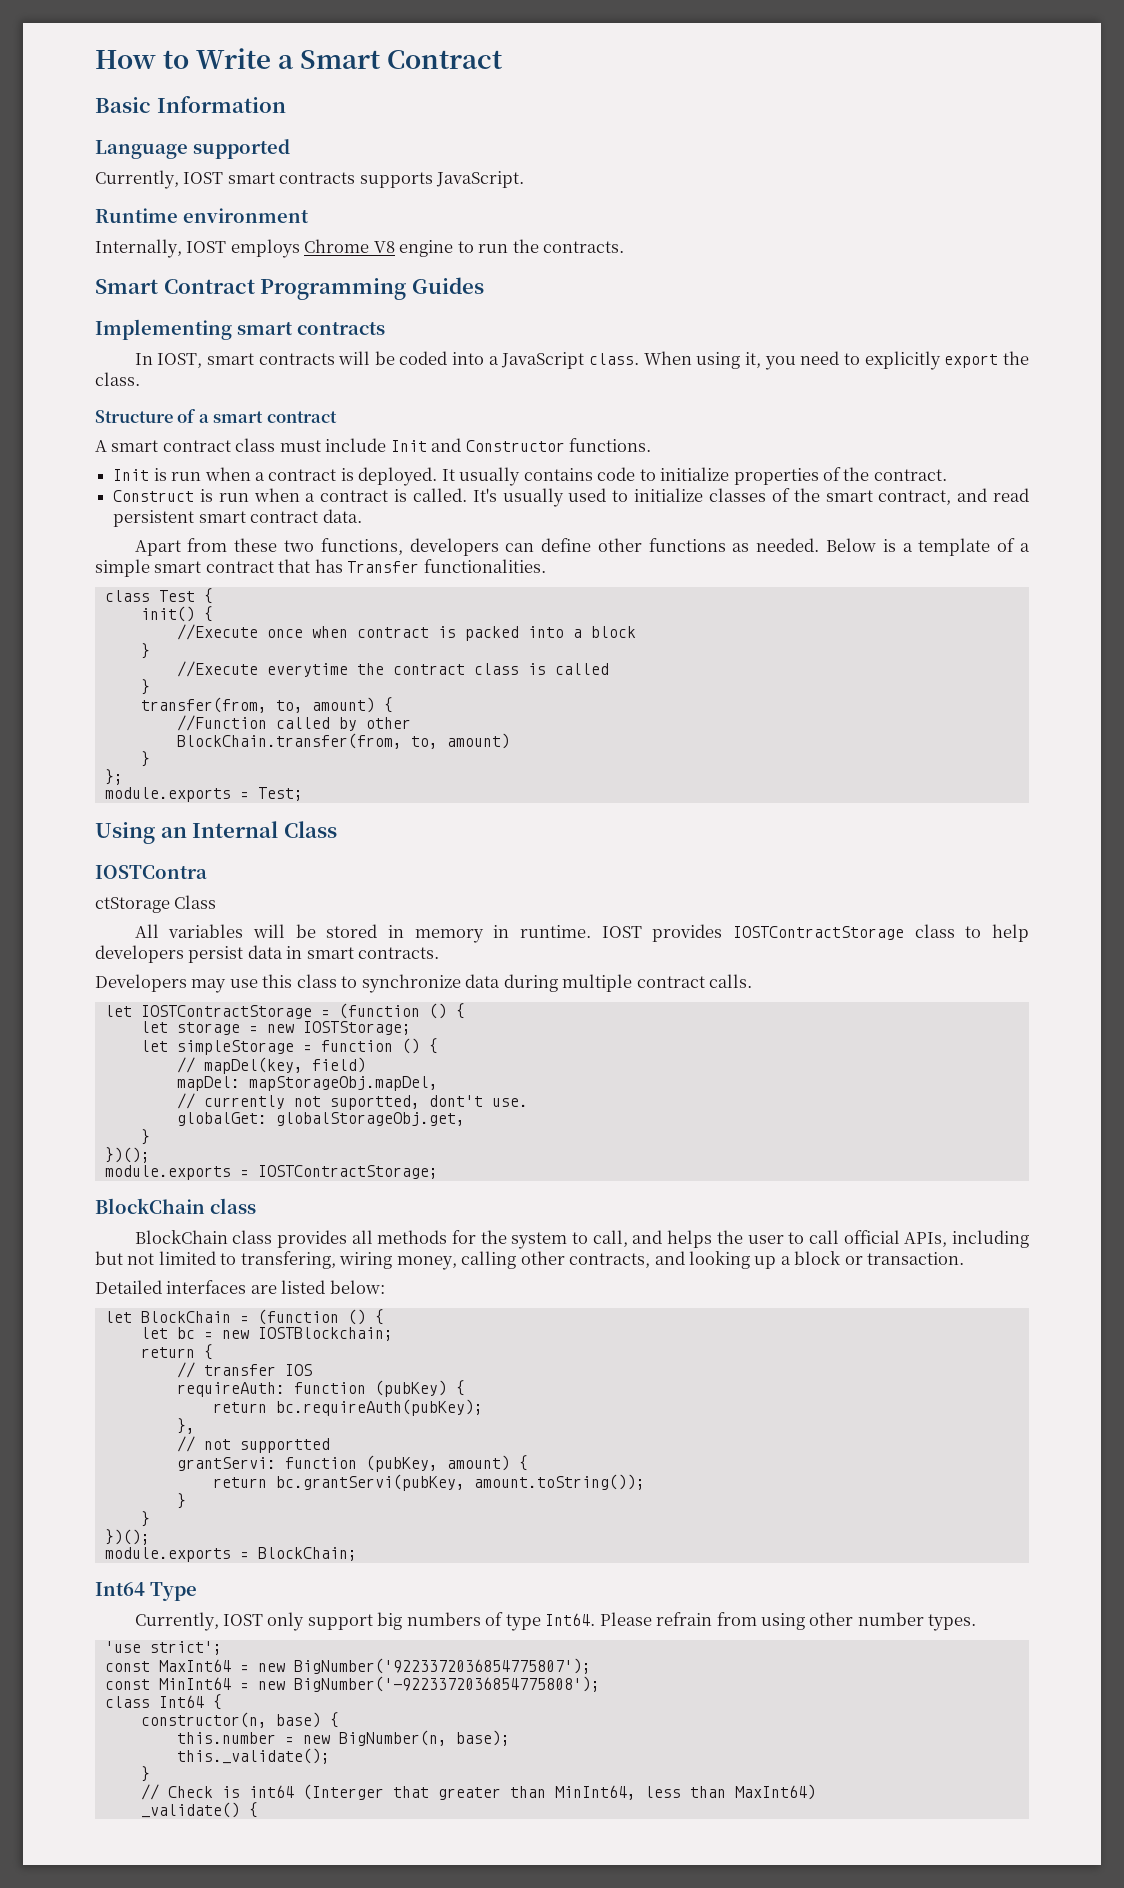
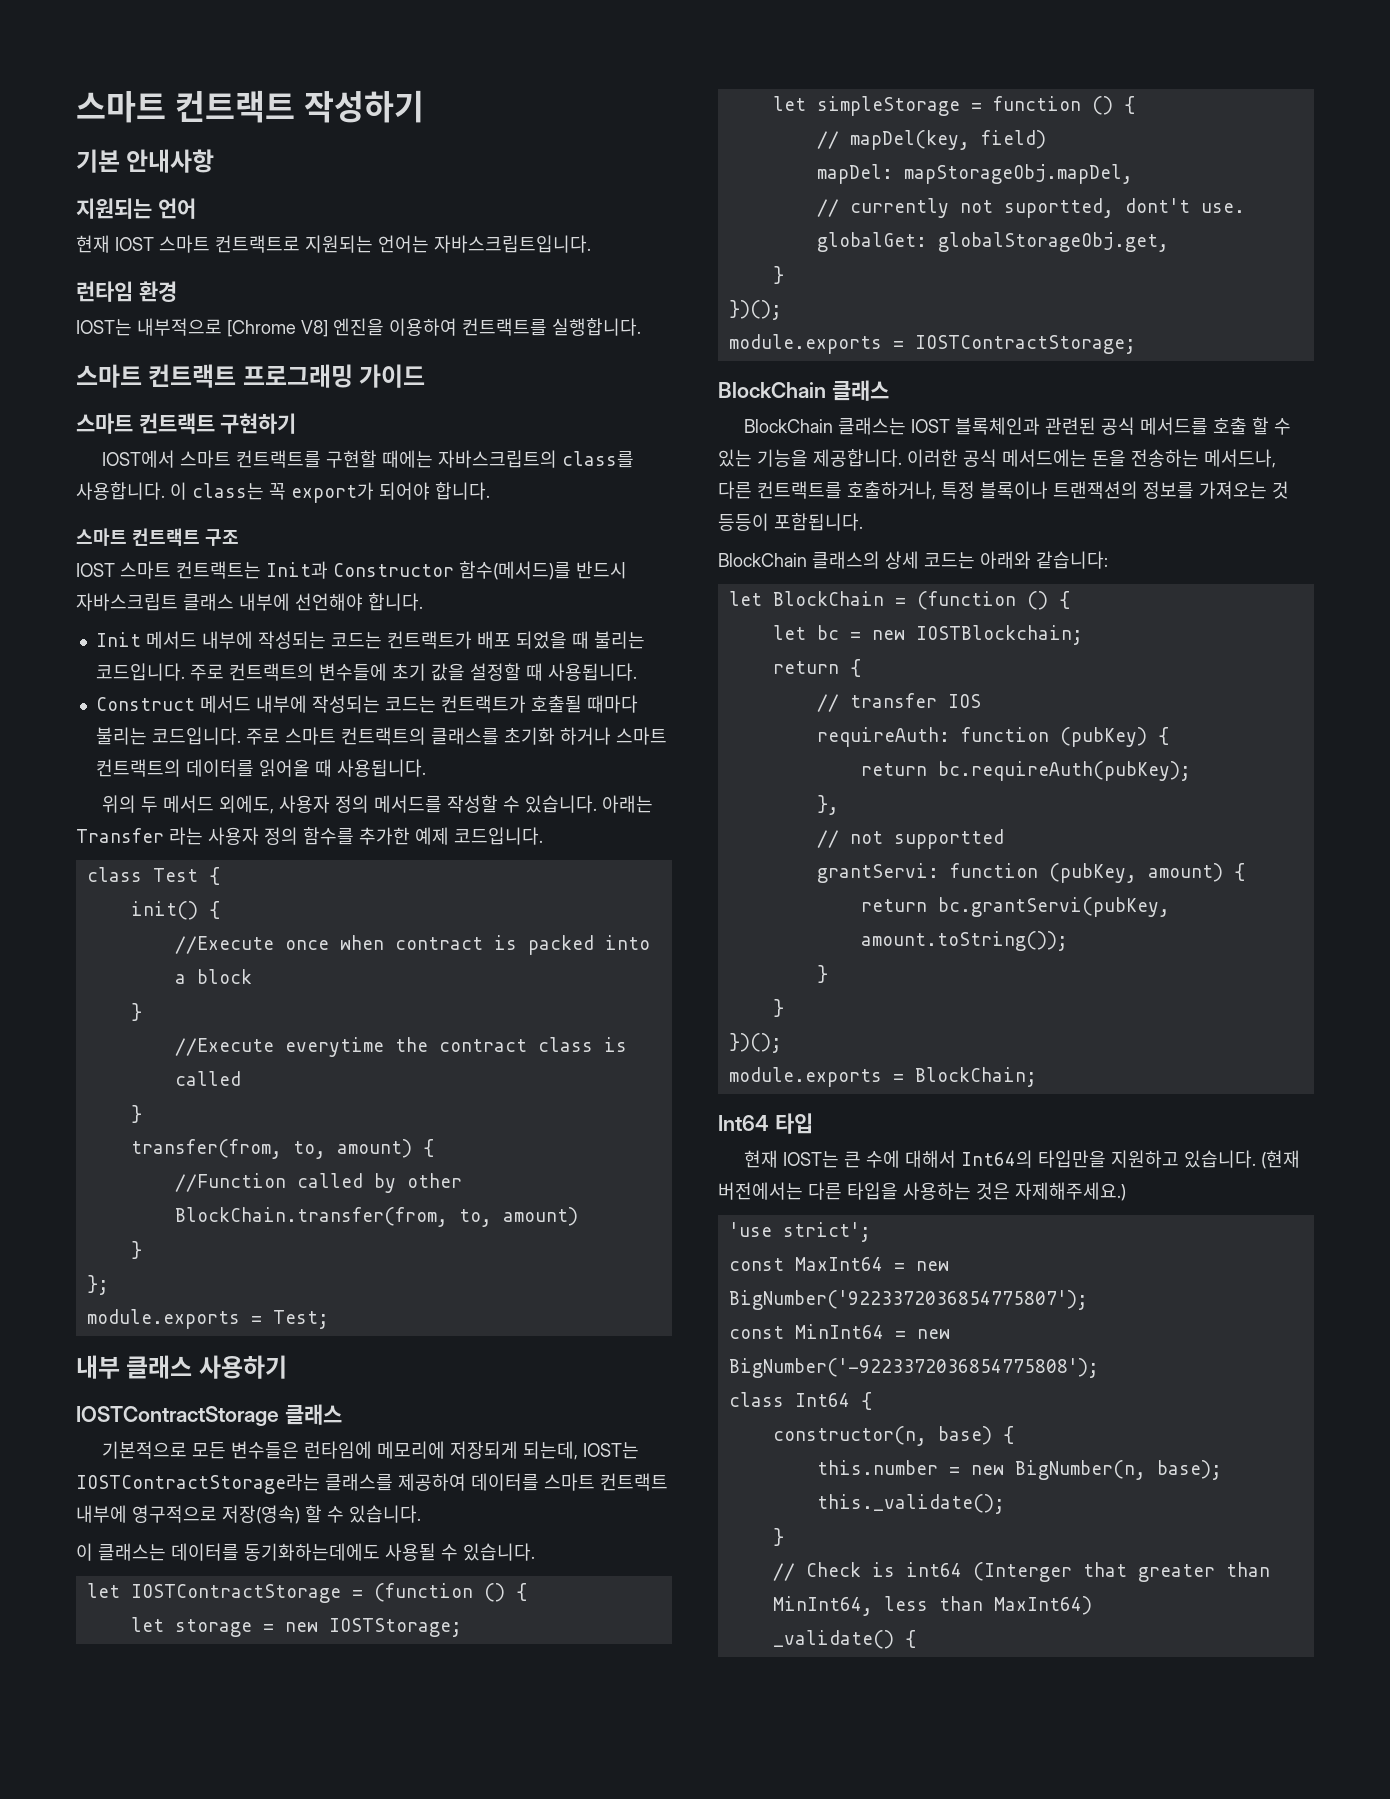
- How to Write a Smart Contract
- Basic Information
- Language supported
- Currently, IOST smart contracts supports JavaScript.
- Runtime environment
- Internally, IOST employs Chrome V8 engine to run the contracts.
- Smart Contract Programming Guides
- Implementing smart contracts
- In IOST, smart contracts will be coded into a JavaScript class. When using it, you need to explicitly export the class.
- Structure of a smart contract
- A smart contract class must include Init and Constructor functions.
- Init is run when a contract is deployed. It usually contains code to initialize properties of the contract.
- Construct is run when a contract is called. It's usually used to initialize classes of the smart contract, and read persistent smart contract data.
- Apart from these two functions, developers can define other functions as needed. Below is a template of a simple smart contract that has Transfer functionalities.
+ 스마트 컨트랙트 작성하기
+ 기본 안내사항
+ 지원되는 언어
+ 현재 IOST 스마트 컨트랙트로 지원되는 언어는 자바스크립트입니다.
+ 런타임 환경
+ IOST는 내부적으로 [Chrome V8] 엔진을 이용하여 컨트랙트를 실행합니다.
+ 스마트 컨트랙트 프로그래밍 가이드
+ 스마트 컨트랙트 구현하기
+ IOST에서 스마트 컨트랙트를 구현할 때에는 자바스크립트의 class를 사용합니다. 이 class는 꼭 export가 되어야 합니다.
+ 스마트 컨트랙트 구조
+ IOST 스마트 컨트랙트는 Init과 Constructor 함수(메서드)를 반드시 자바스크립트 클래스 내부에 선언해야 합니다.
+ Init 메서드 내부에 작성되는 코드는 컨트랙트가 배포 되었을 때 불리는 코드입니다. 주로 컨트랙트의 변수들에 초기 값을 설정할 때 사용됩니다.
+ Construct 메서드 내부에 작성되는 코드는 컨트랙트가 호출될 때마다 불리는 코드입니다. 주로 스마트 컨트랙트의 클래스를 초기화 하거나 스마트 컨트랙트의 데이터를 읽어올 때 사용됩니다.
+ 위의 두 메서드 외에도, 사용자 정의 메서드를 작성할 수 있습니다. 아래는 Transfer 라는 사용자 정의 함수를 추가한 예제 코드입니다.
- Using an Internal Class
- IOSTContra
- ctStorage Class
- All variables will be stored in memory in runtime. IOST provides IOSTContractStorage class to help developers persist data in smart contracts.
- Developers may use this class to synchronize data during multiple contract calls.
+ 내부 클래스 사용하기
+ IOSTContractStorage 클래스
+ 기본적으로 모든 변수들은 런타임에 메모리에 저장되게 되는데, IOST는 IOSTContractStorage라는 클래스를 제공하여 데이터를 스마트 컨트랙트 내부에 영구적으로 저장(영속) 할 수 있습니다.
+ 이 클래스는 데이터를 동기화하는데에도 사용될 수 있습니다.
  module.exports = IOSTContractStorage;
- BlockChain class
- BlockChain class provides all methods for the system to call, and helps the user to call official APIs, including but not limited to transfering, wiring money, calling other contracts, and looking up a block or transaction.
- Detailed interfaces are listed below:
+ BlockChain 클래스
+ BlockChain 클래스는 IOST 블록체인과 관련된 공식 메서드를 호출 할 수 있는 기능을 제공합니다. 이러한 공식 메서드에는 돈을 전송하는 메서드나, 다른 컨트랙트를 호출하거나, 특정 블록이나 트랜잭션의 정보를 가져오는 것 등등이 포함됩니다.
+ BlockChain 클래스의 상세 코드는 아래와 같습니다:
- Int64 Type
- Currently, IOST only support big numbers of type Int64. Please refrain from using other number types.
+ Int64 타입
+ 현재 IOST는 큰 수에 대해서 Int64의 타입만을 지원하고 있습니다. (현재 버전에서는 다른 타입을 사용하는 것은 자제해주세요.)

